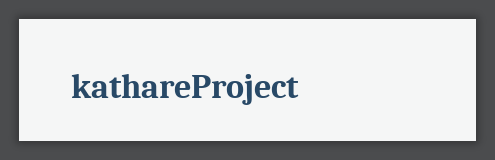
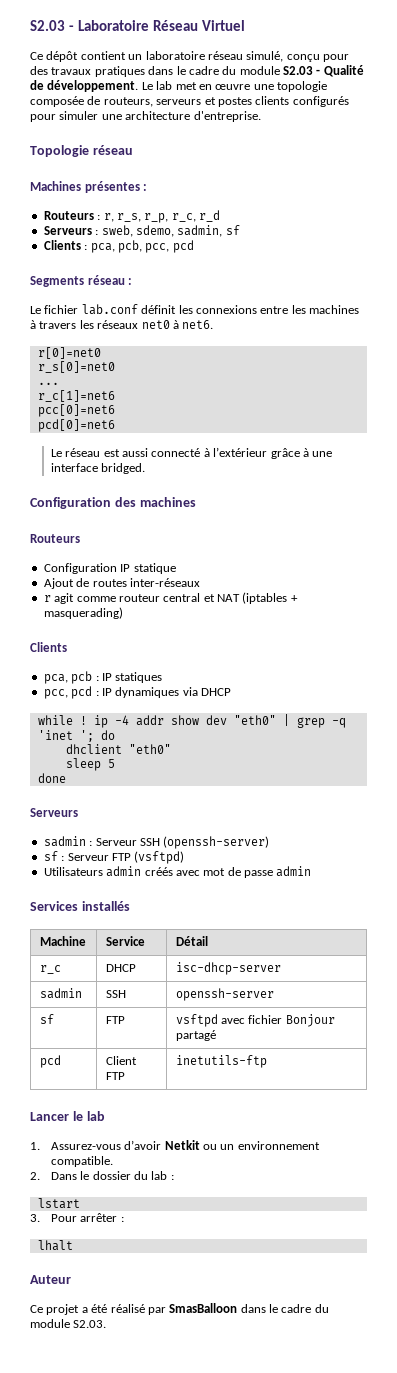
- kathareProject
+ S2.03 - Laboratoire Réseau Virtuel
+ Ce dépôt contient un laboratoire réseau simulé, conçu pour des travaux pratiques dans le cadre du module S2.03 - Qualité de développement. Le lab met en œuvre une topologie composée de routeurs, serveurs et postes clients configurés pour simuler une architecture d'entreprise.
+ Topologie réseau
+ Machines présentes :
+ Routeurs : r, r_s, r_p, r_c, r_d
+ Serveurs : sweb, sdemo, sadmin, sf
+ Clients : pca, pcb, pcc, pcd
+ Segments réseau :
+ Le fichier lab.conf définit les connexions entre les machines à travers les réseaux net0 à net6.
+ r[0]=net0
+ r_s[0]=net0
+ ...
+ r_c[1]=net6
+ pcc[0]=net6
+ pcd[0]=net6
+ Le réseau est aussi connecté à l’extérieur grâce à une interface bridged.
+ Configuration des machines
+ Routeurs
+ Configuration IP statique
+ Ajout de routes inter-réseaux
+ r agit comme routeur central et NAT (iptables + masquerading)
+ Clients
+ pca, pcb : IP statiques
+ pcc, pcd : IP dynamiques via DHCP
+ while ! ip -4 addr show dev "eth0" | grep -q 'inet '; do
+ dhclient "eth0"
+ sleep 5
+ done
+ Serveurs
+ sadmin : Serveur SSH (openssh-server)
+ sf : Serveur FTP (vsftpd)
+ Utilisateurs admin créés avec mot de passe admin
+ Services installés
+ Machine | Service | Détail
+ r_c | DHCP | isc-dhcp-server
+ sadmin | SSH | openssh-server
+ sf | FTP | vsftpd avec fichier Bonjour partagé
+ pcd | Client FTP | inetutils-ftp
+ Lancer le lab
+ 1. Assurez-vous d’avoir Netkit ou un environnement compatible.
+ 2. Dans le dossier du lab :
+ lstart
+ 3. Pour arrêter :
+ lhalt
+ Auteur
+ Ce projet a été réalisé par SmasBalloon dans le cadre du module S2.03.

